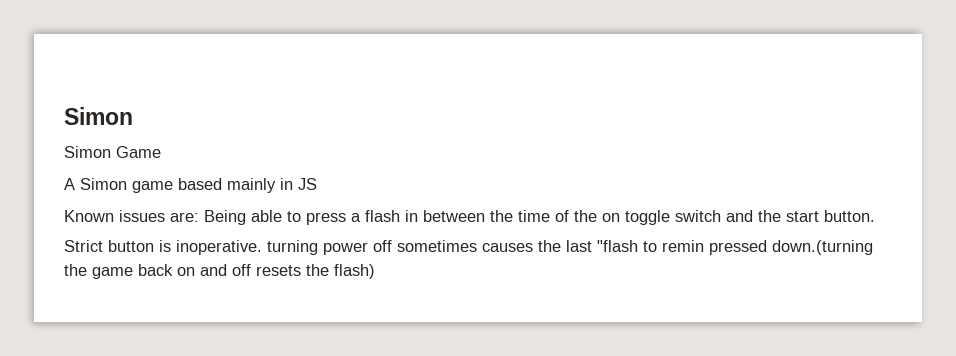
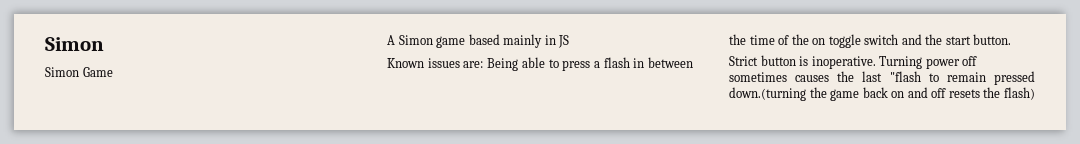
- Strict button is inoperative. turning power off sometimes causes the last "flash to remin pressed down.(turning the game back on and off resets the flash)
+ Strict button is inoperative. Turning power off sometimes causes the last "flash to remain pressed down.(turning the game back on and off resets the flash)

